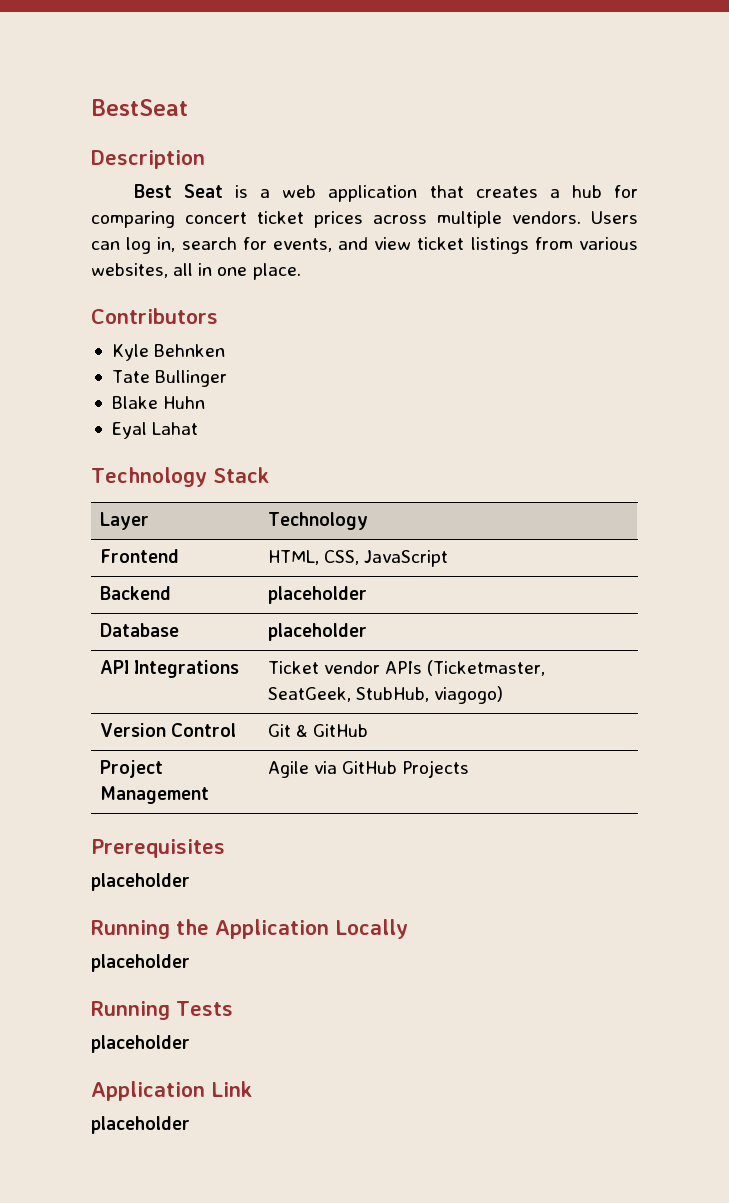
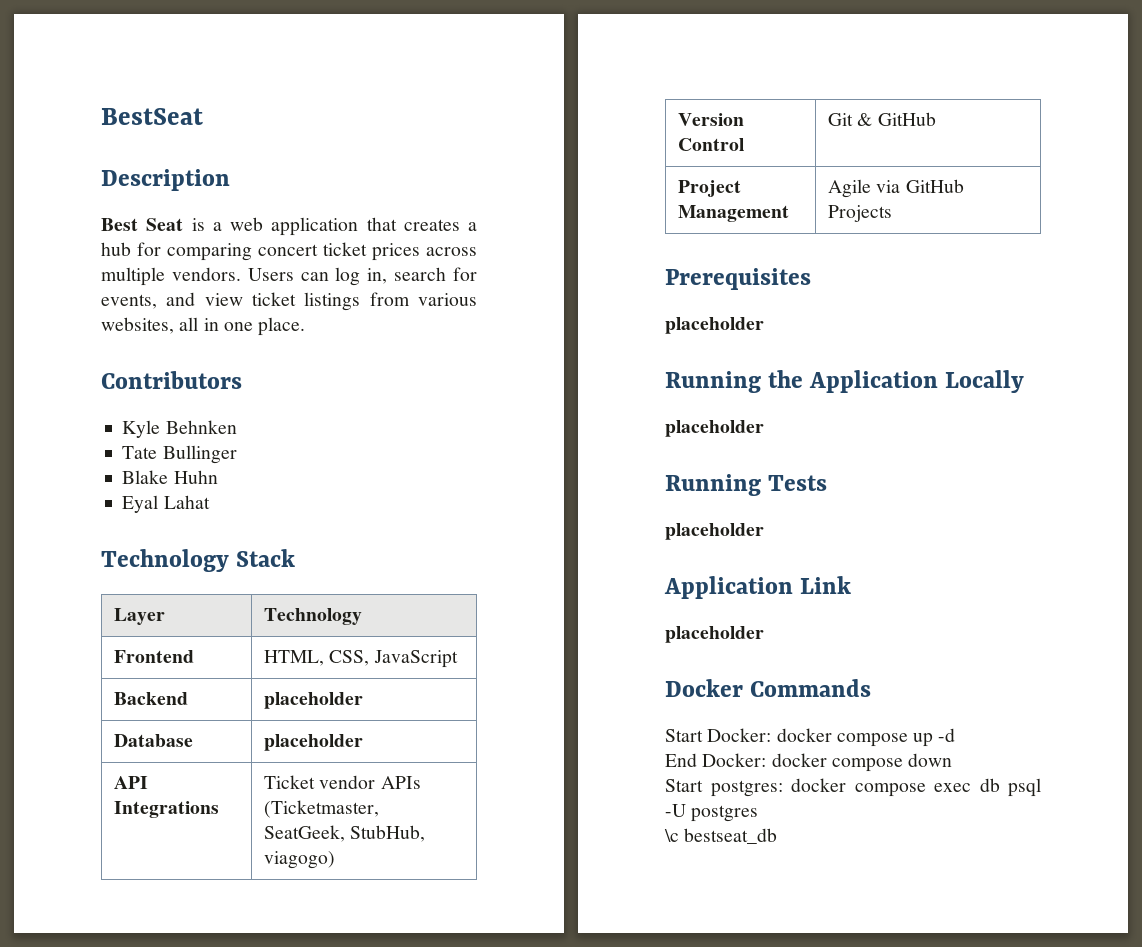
+ Docker Commands
+ Start Docker: docker compose up -d
+ End Docker: docker compose down
+ Start postgres: docker compose exec db psql -U postgres
+ \c bestseat_db

